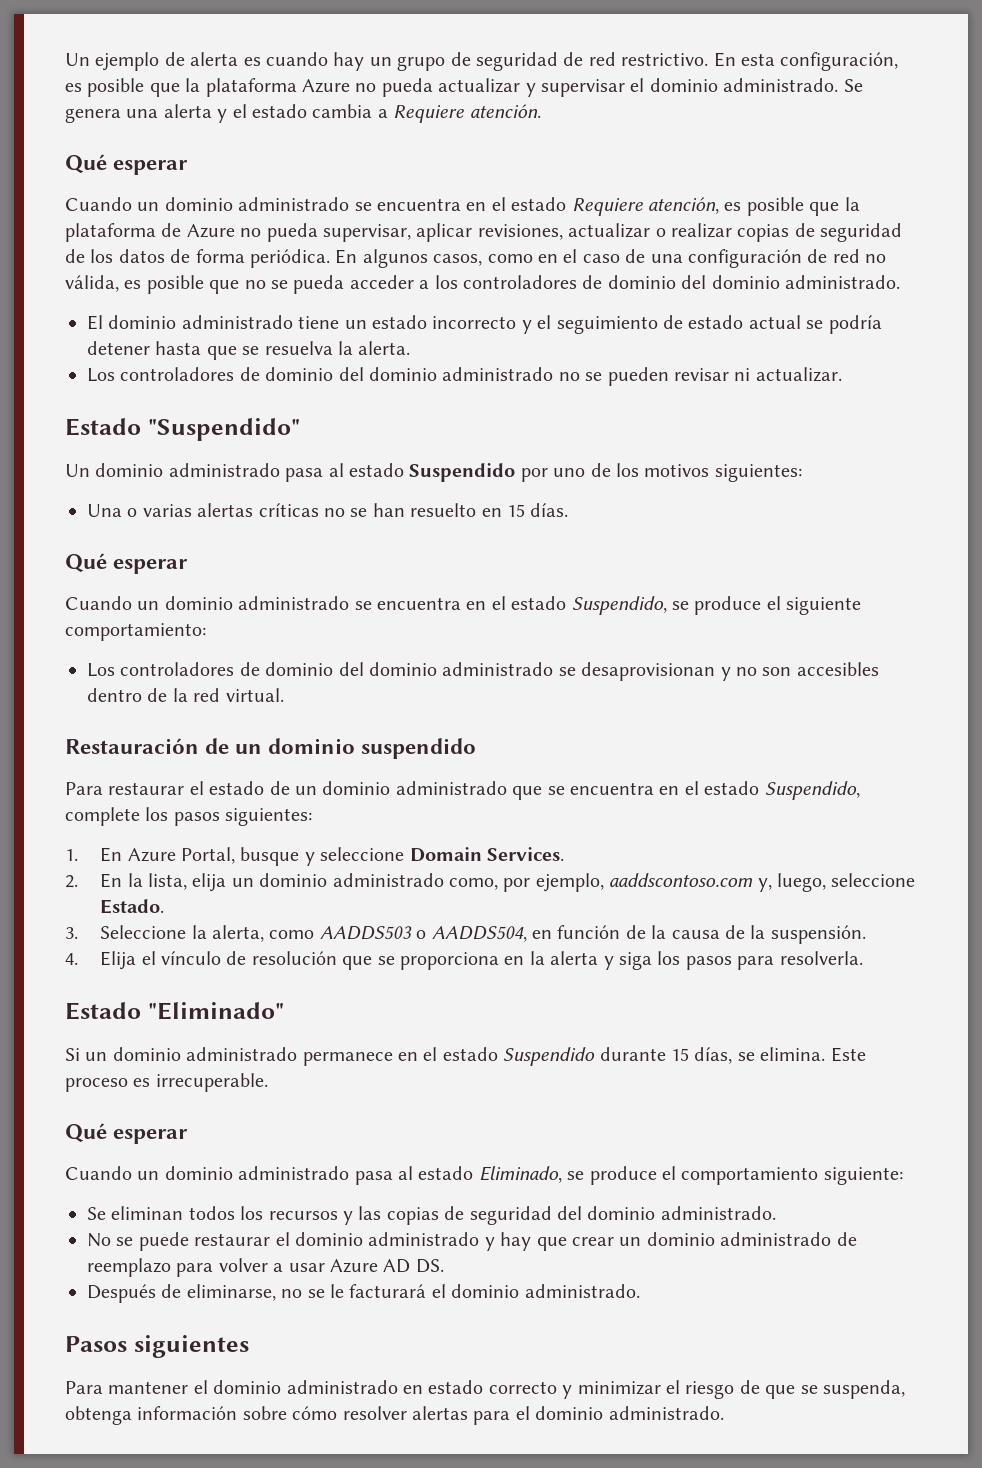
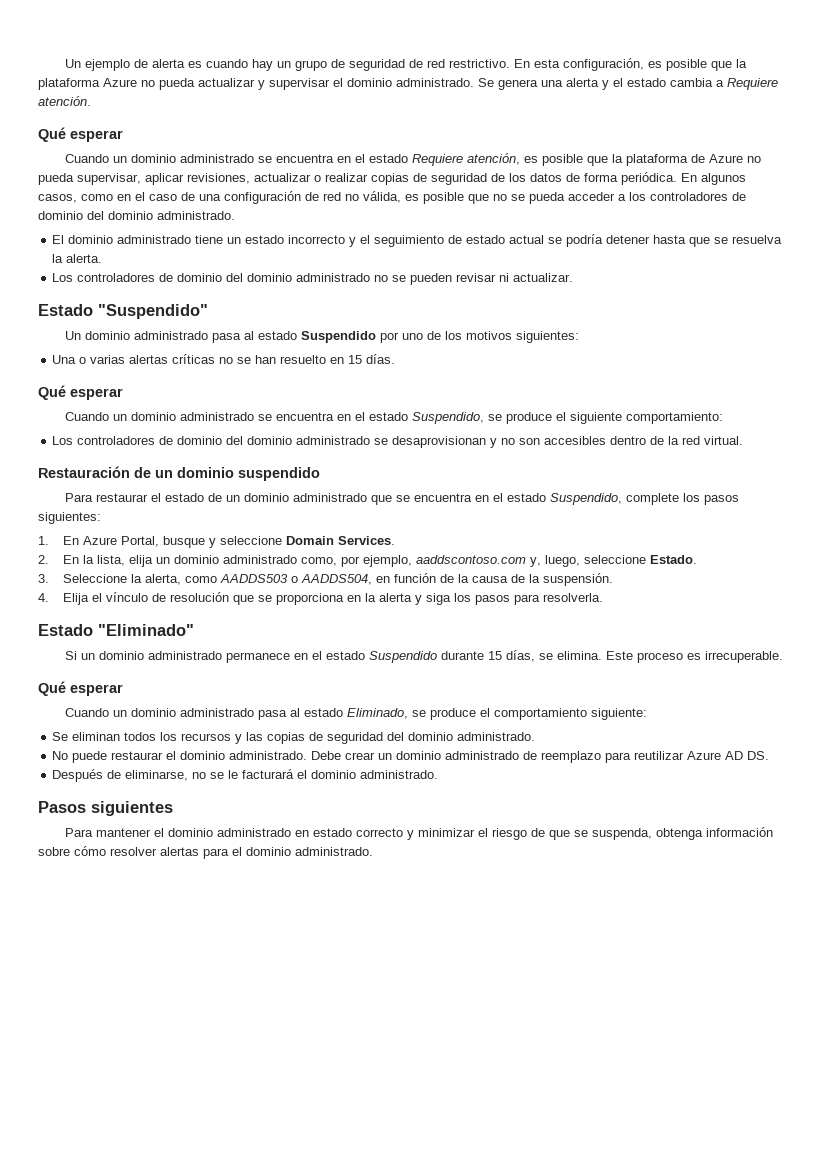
- No se puede restaurar el dominio administrado y hay que crear un dominio administrado de reemplazo para volver a usar Azure AD DS.
+ No puede restaurar el dominio administrado. Debe crear un dominio administrado de reemplazo para reutilizar Azure AD DS.

